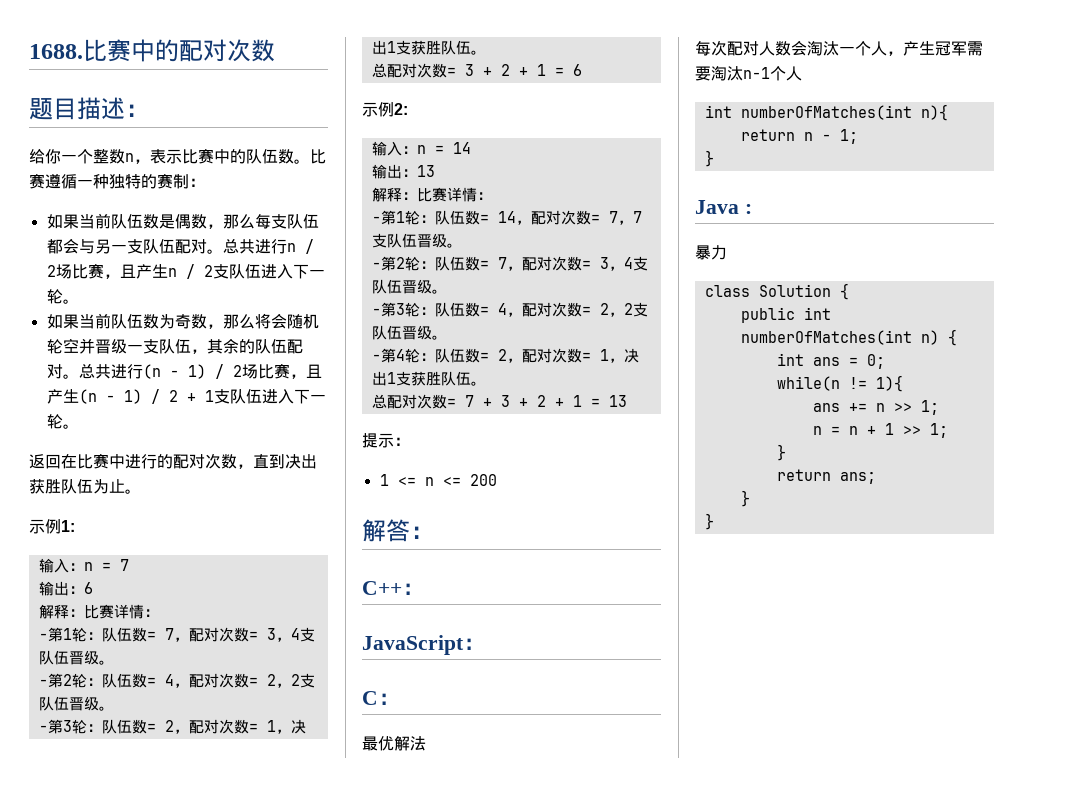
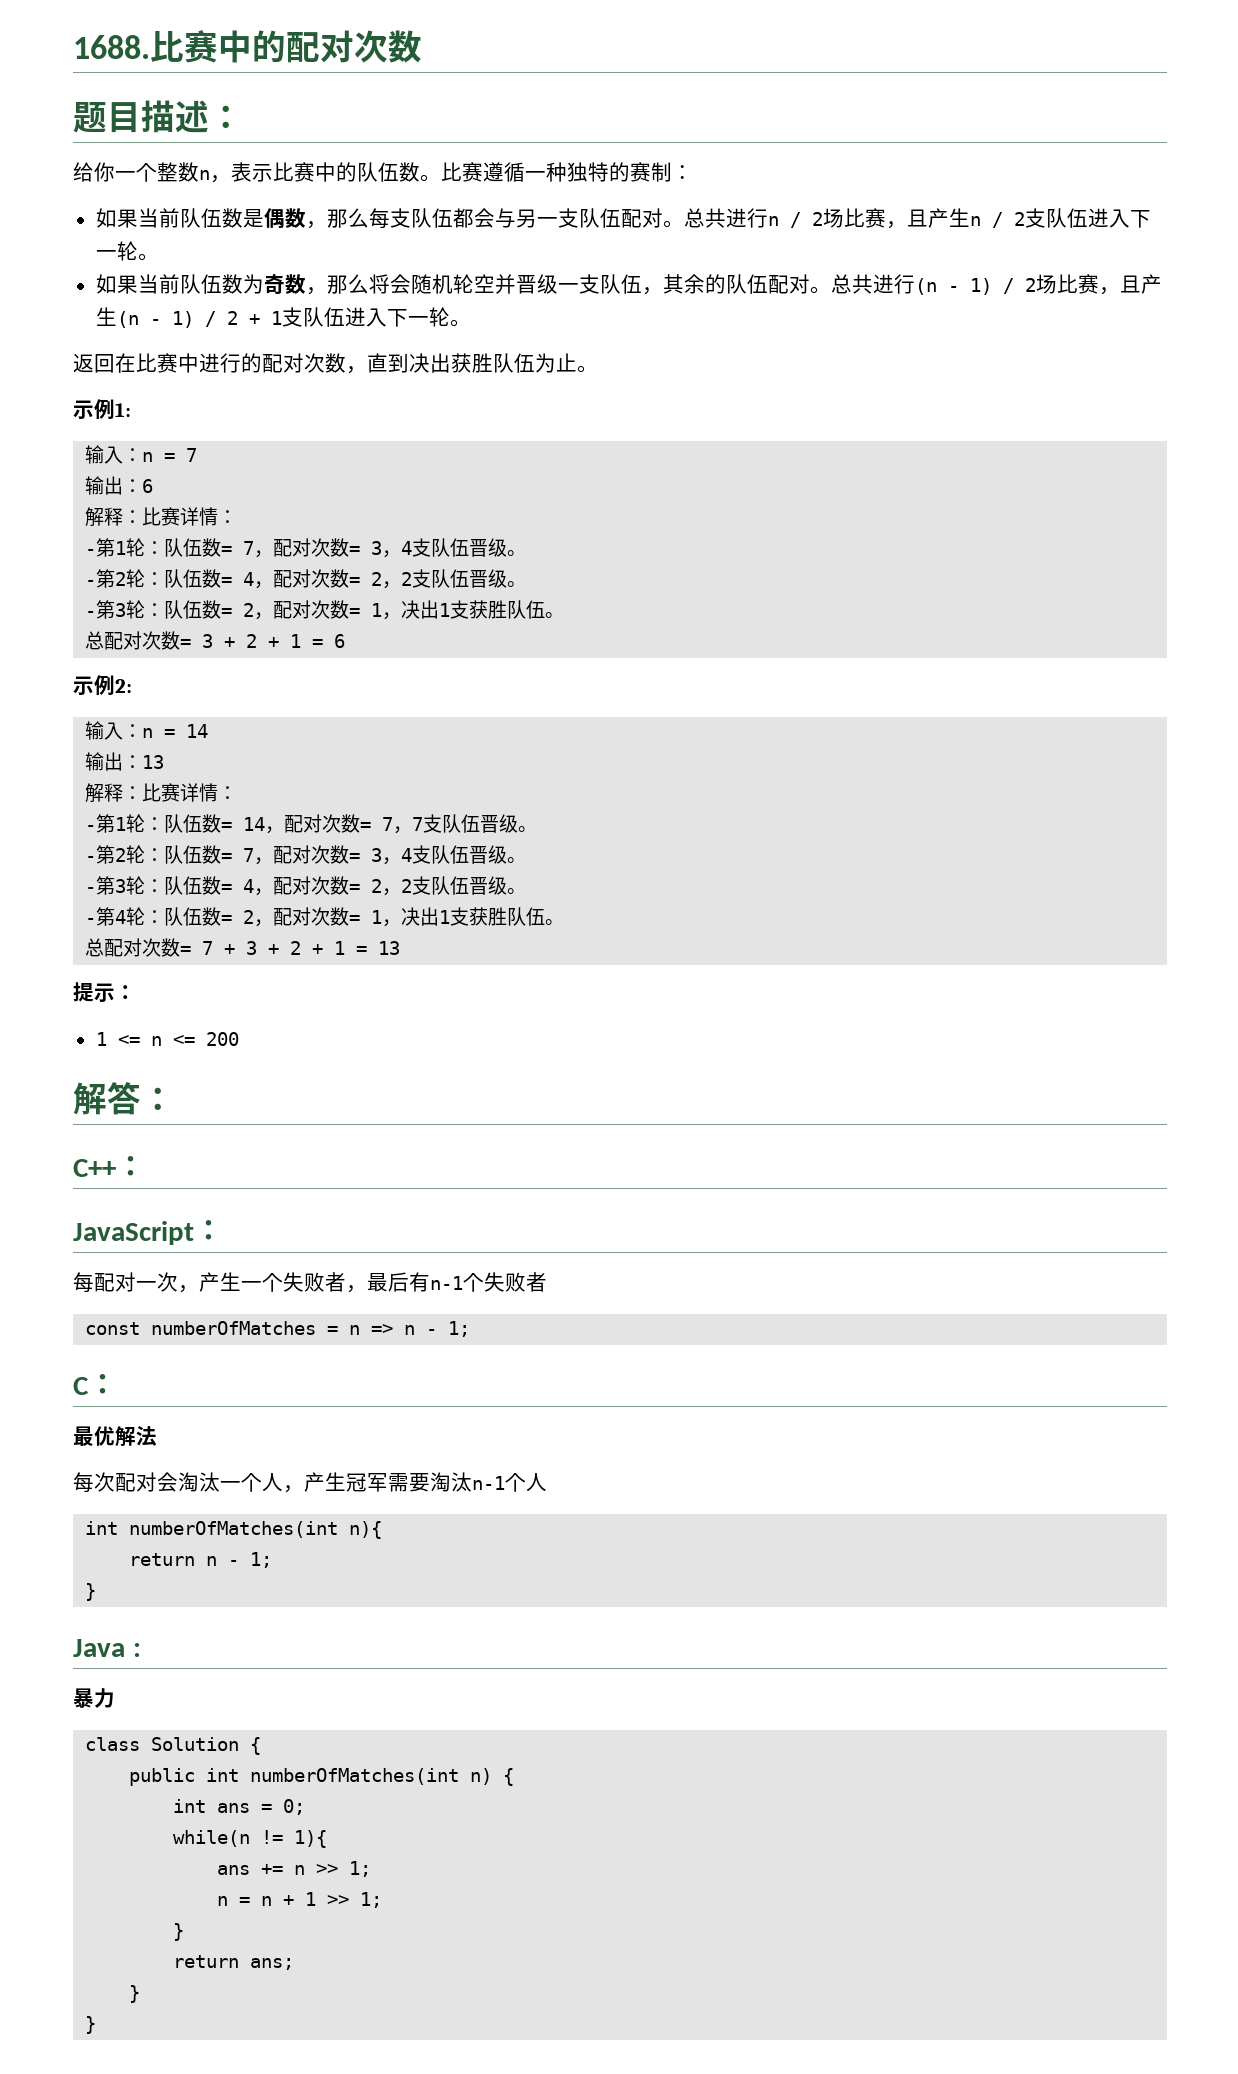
+ 每配对一次，产生一个失败者，最后有n-1个失败者
+ const numberOfMatches = n => n - 1;
- 每次配对人数会淘汰一个人，产生冠军需要淘汰n-1个人
+ 每次配对会淘汰一个人，产生冠军需要淘汰n-1个人

